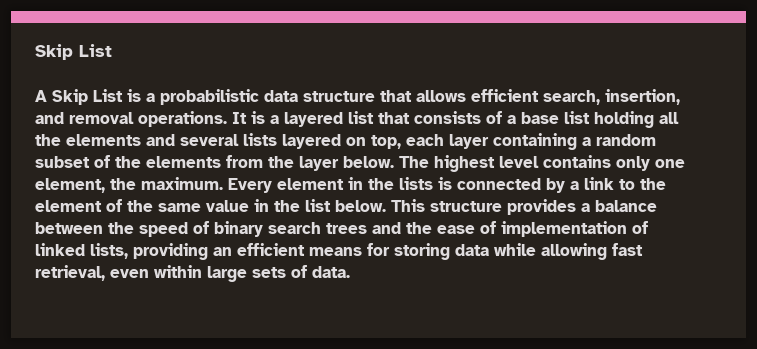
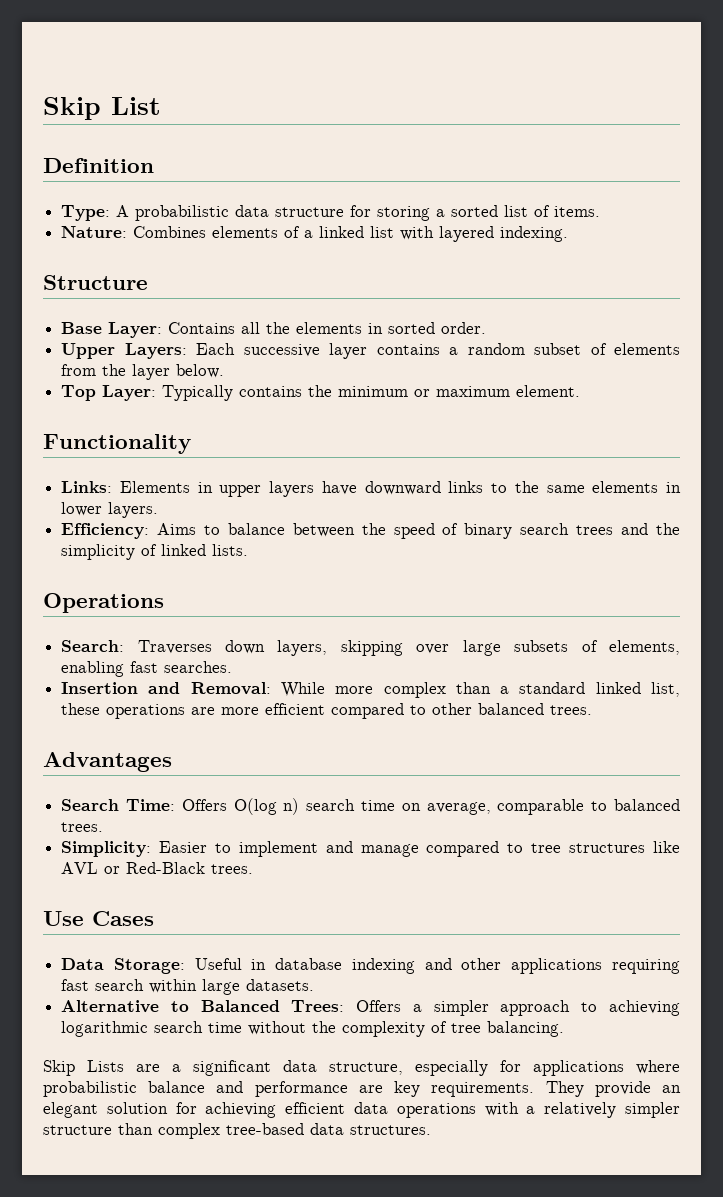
- A Skip List is a probabilistic data structure that allows efficient search, insertion, and removal operations. It is a layered list that consists of a base list holding all the elements and several lists layered on top, each layer containing a random subset of the elements from the layer below. The highest level contains only one element, the maximum. Every element in the lists is connected by a link to the element of the same value in the list below. This structure provides a balance between the speed of binary search trees and the ease of implementation of linked lists, providing an efficient means for storing data while allowing fast retrieval, even within large sets of data.
+ Definition
+ Type: A probabilistic data structure for storing a sorted list of items.
+ Nature: Combines elements of a linked list with layered indexing.
+ Structure
+ Base Layer: Contains all the elements in sorted order.
+ Upper Layers: Each successive layer contains a random subset of elements from the layer below.
+ Top Layer: Typically contains the minimum or maximum element.
+ Functionality
+ Links: Elements in upper layers have downward links to the same elements in lower layers.
+ Efficiency: Aims to balance between the speed of binary search trees and the simplicity of linked lists.
+ Operations
+ Search: Traverses down layers, skipping over large subsets of elements, enabling fast searches.
+ Insertion and Removal: While more complex than a standard linked list, these operations are more efficient compared to other balanced trees.
+ Advantages
+ Search Time: Offers O(log n) search time on average, comparable to balanced trees.
+ Simplicity: Easier to implement and manage compared to tree structures like AVL or Red-Black trees.
+ Use Cases
+ Data Storage: Useful in database indexing and other applications requiring fast search within large datasets.
+ Alternative to Balanced Trees: Offers a simpler approach to achieving logarithmic search time without the complexity of tree balancing.
+ Skip Lists are a significant data structure, especially for applications where probabilistic balance and performance are key requirements. They provide an elegant solution for achieving efficient data operations with a relatively simpler structure than complex tree-based data structures.

